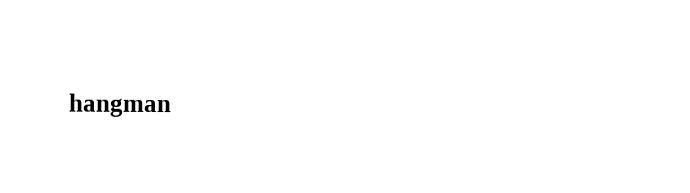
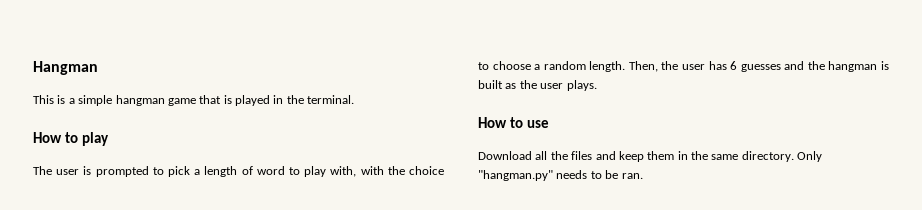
- hangman
+ Hangman
+ This is a simple hangman game that is played in the terminal.
+ How to play
+ The user is prompted to pick a length of word to play with, with the choice to choose a random length. Then, the user has 6 guesses and the hangman is built as the user plays.
+ How to use
+ Download all the files and keep them in the same directory. Only "hangman.py" needs to be ran.

